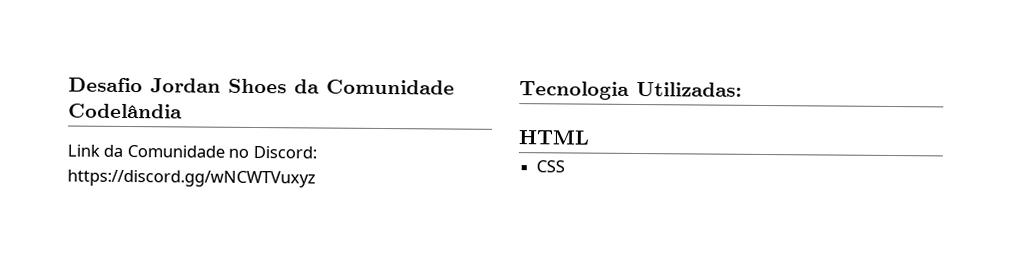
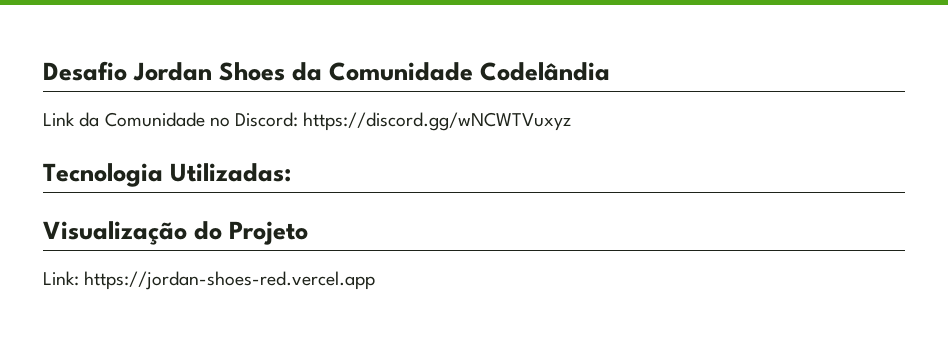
- HTML
- CSS
+ Visualização do Projeto
+ Link: https://jordan-shoes-red.vercel.app

